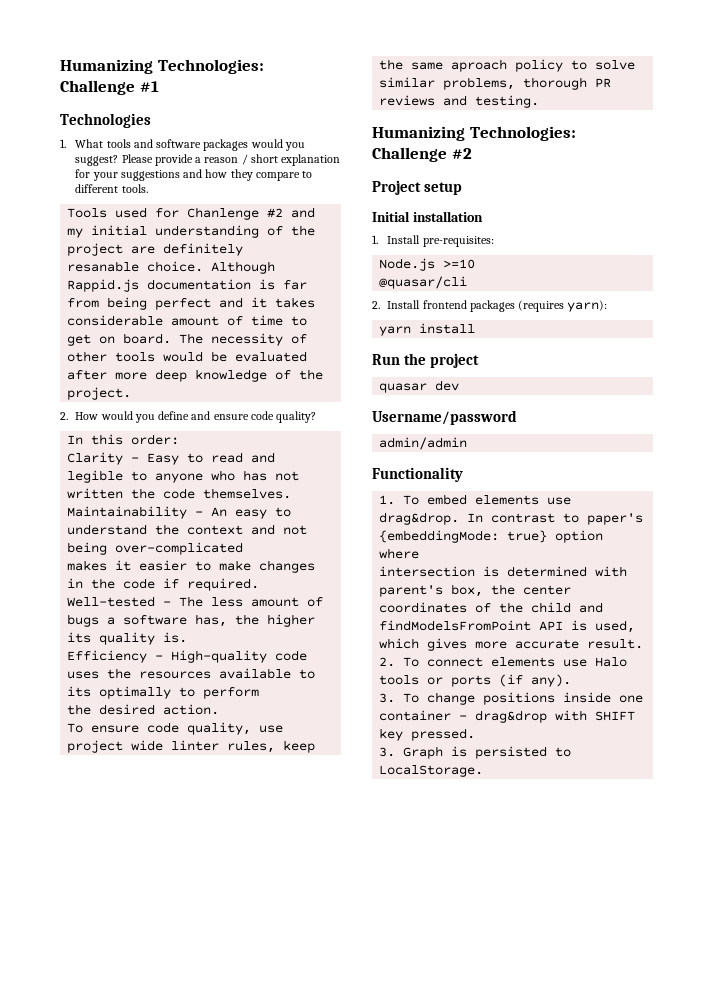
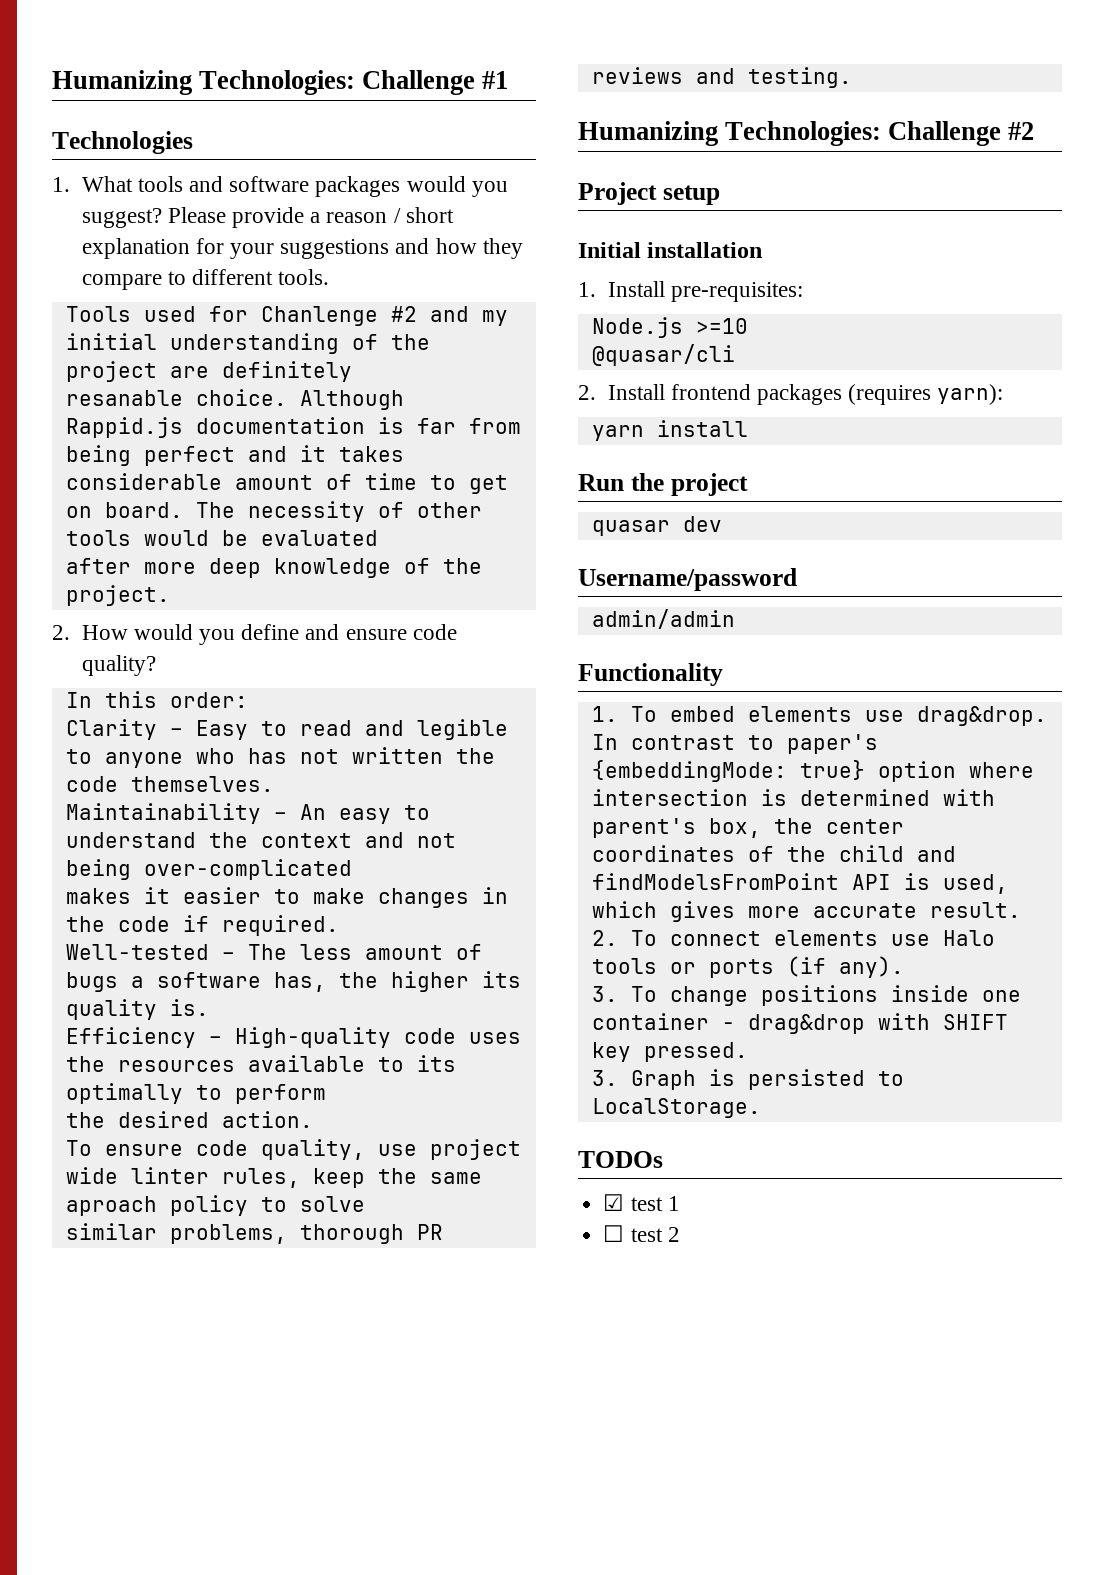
+ TODOs
+ ☑ test 1
+ ☐ test 2

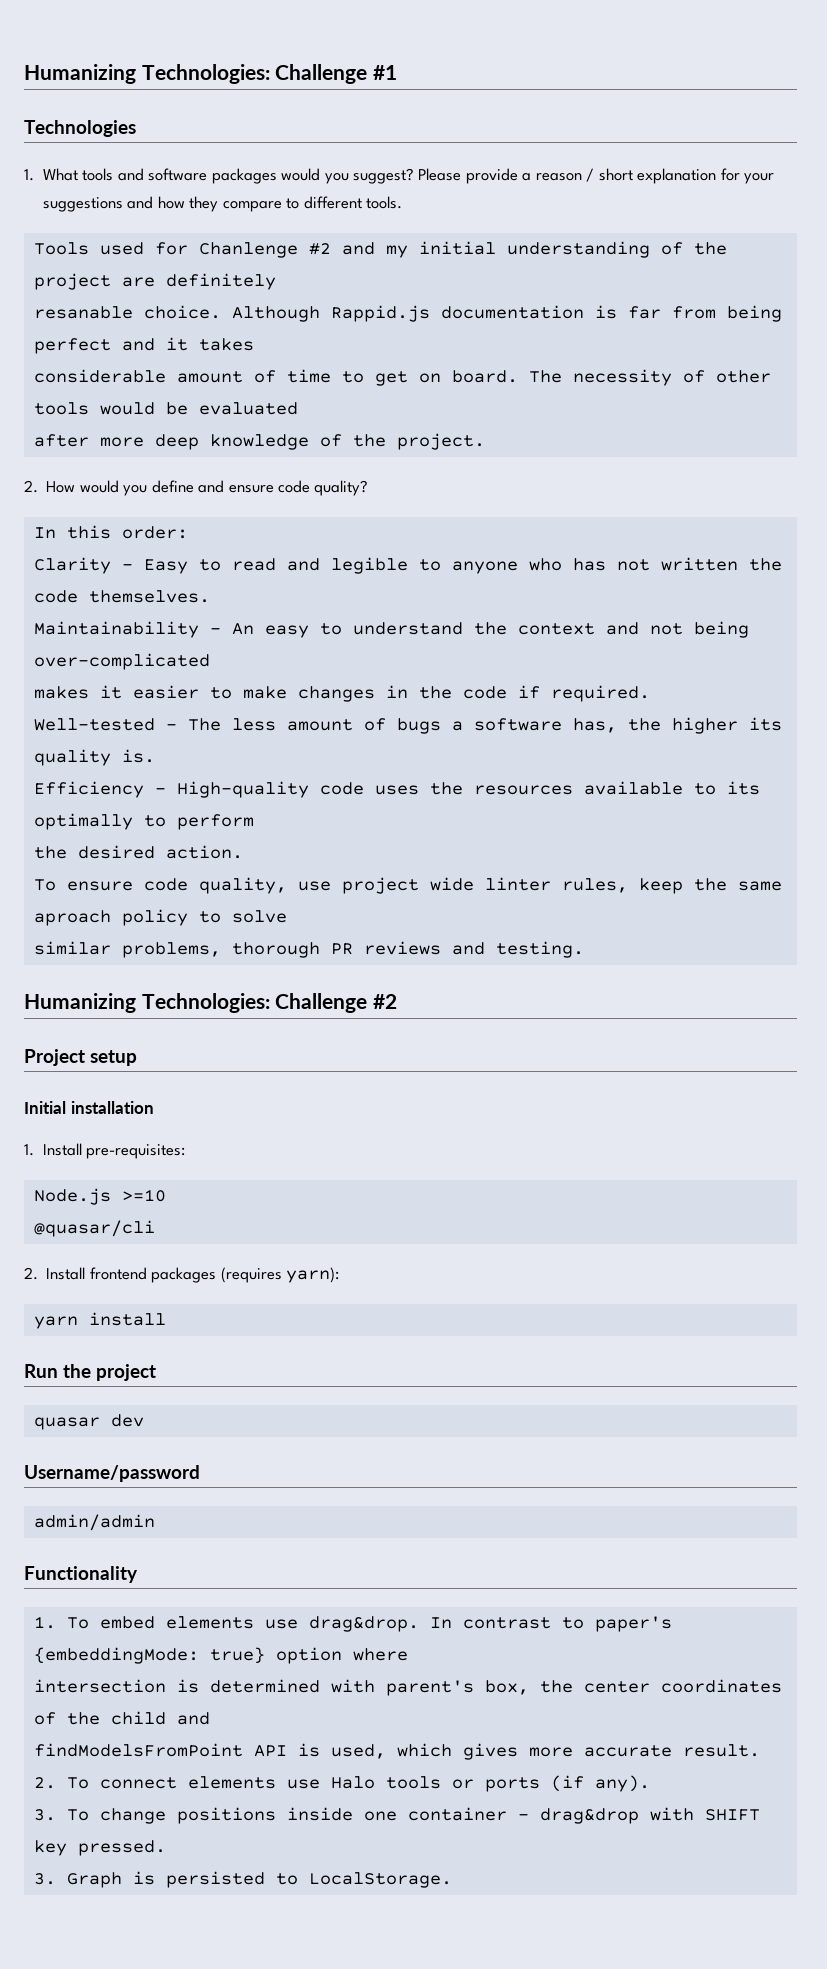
- TODOs
- ☑ test 1
- ☐ test 2

